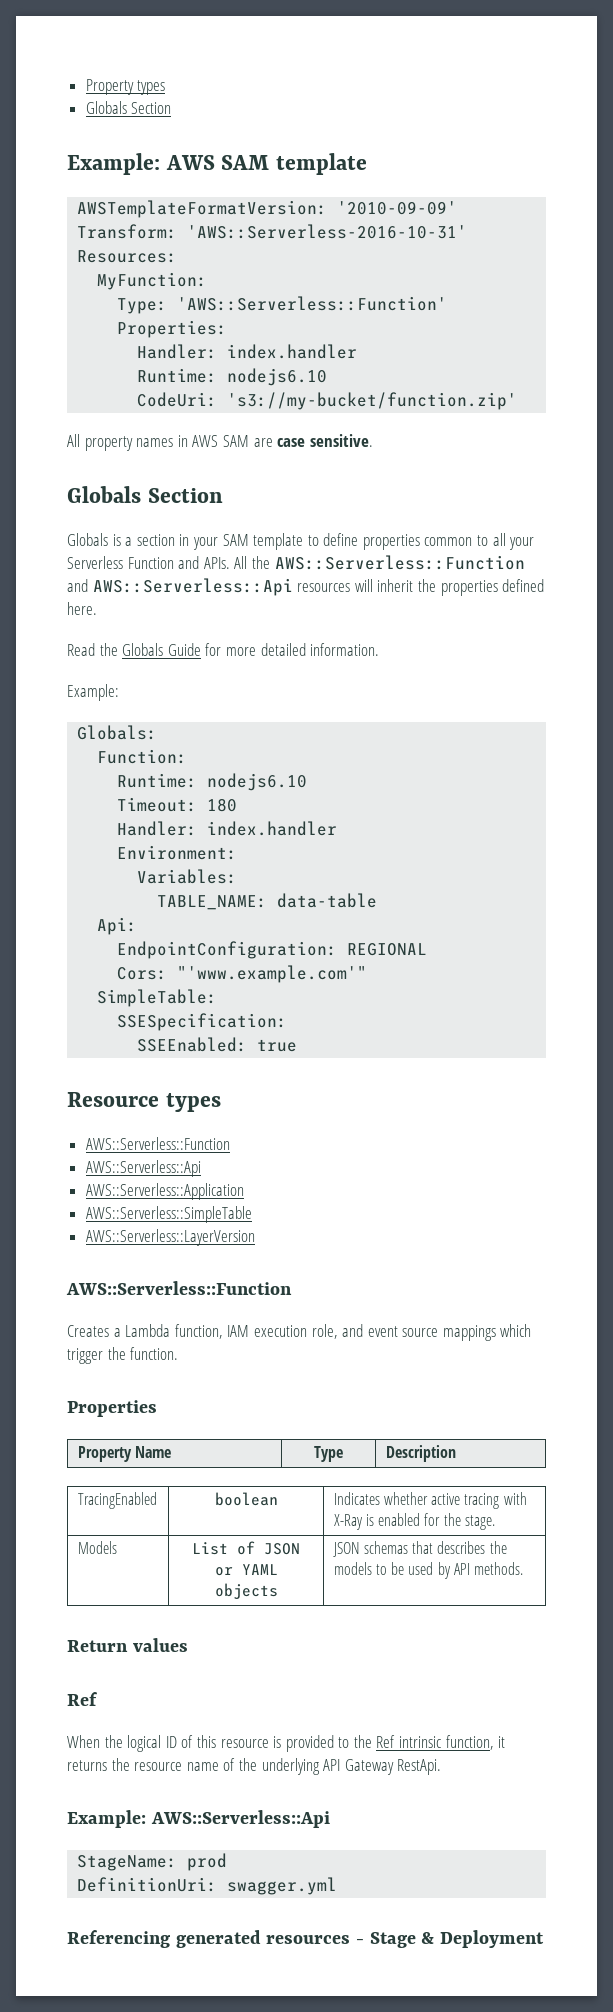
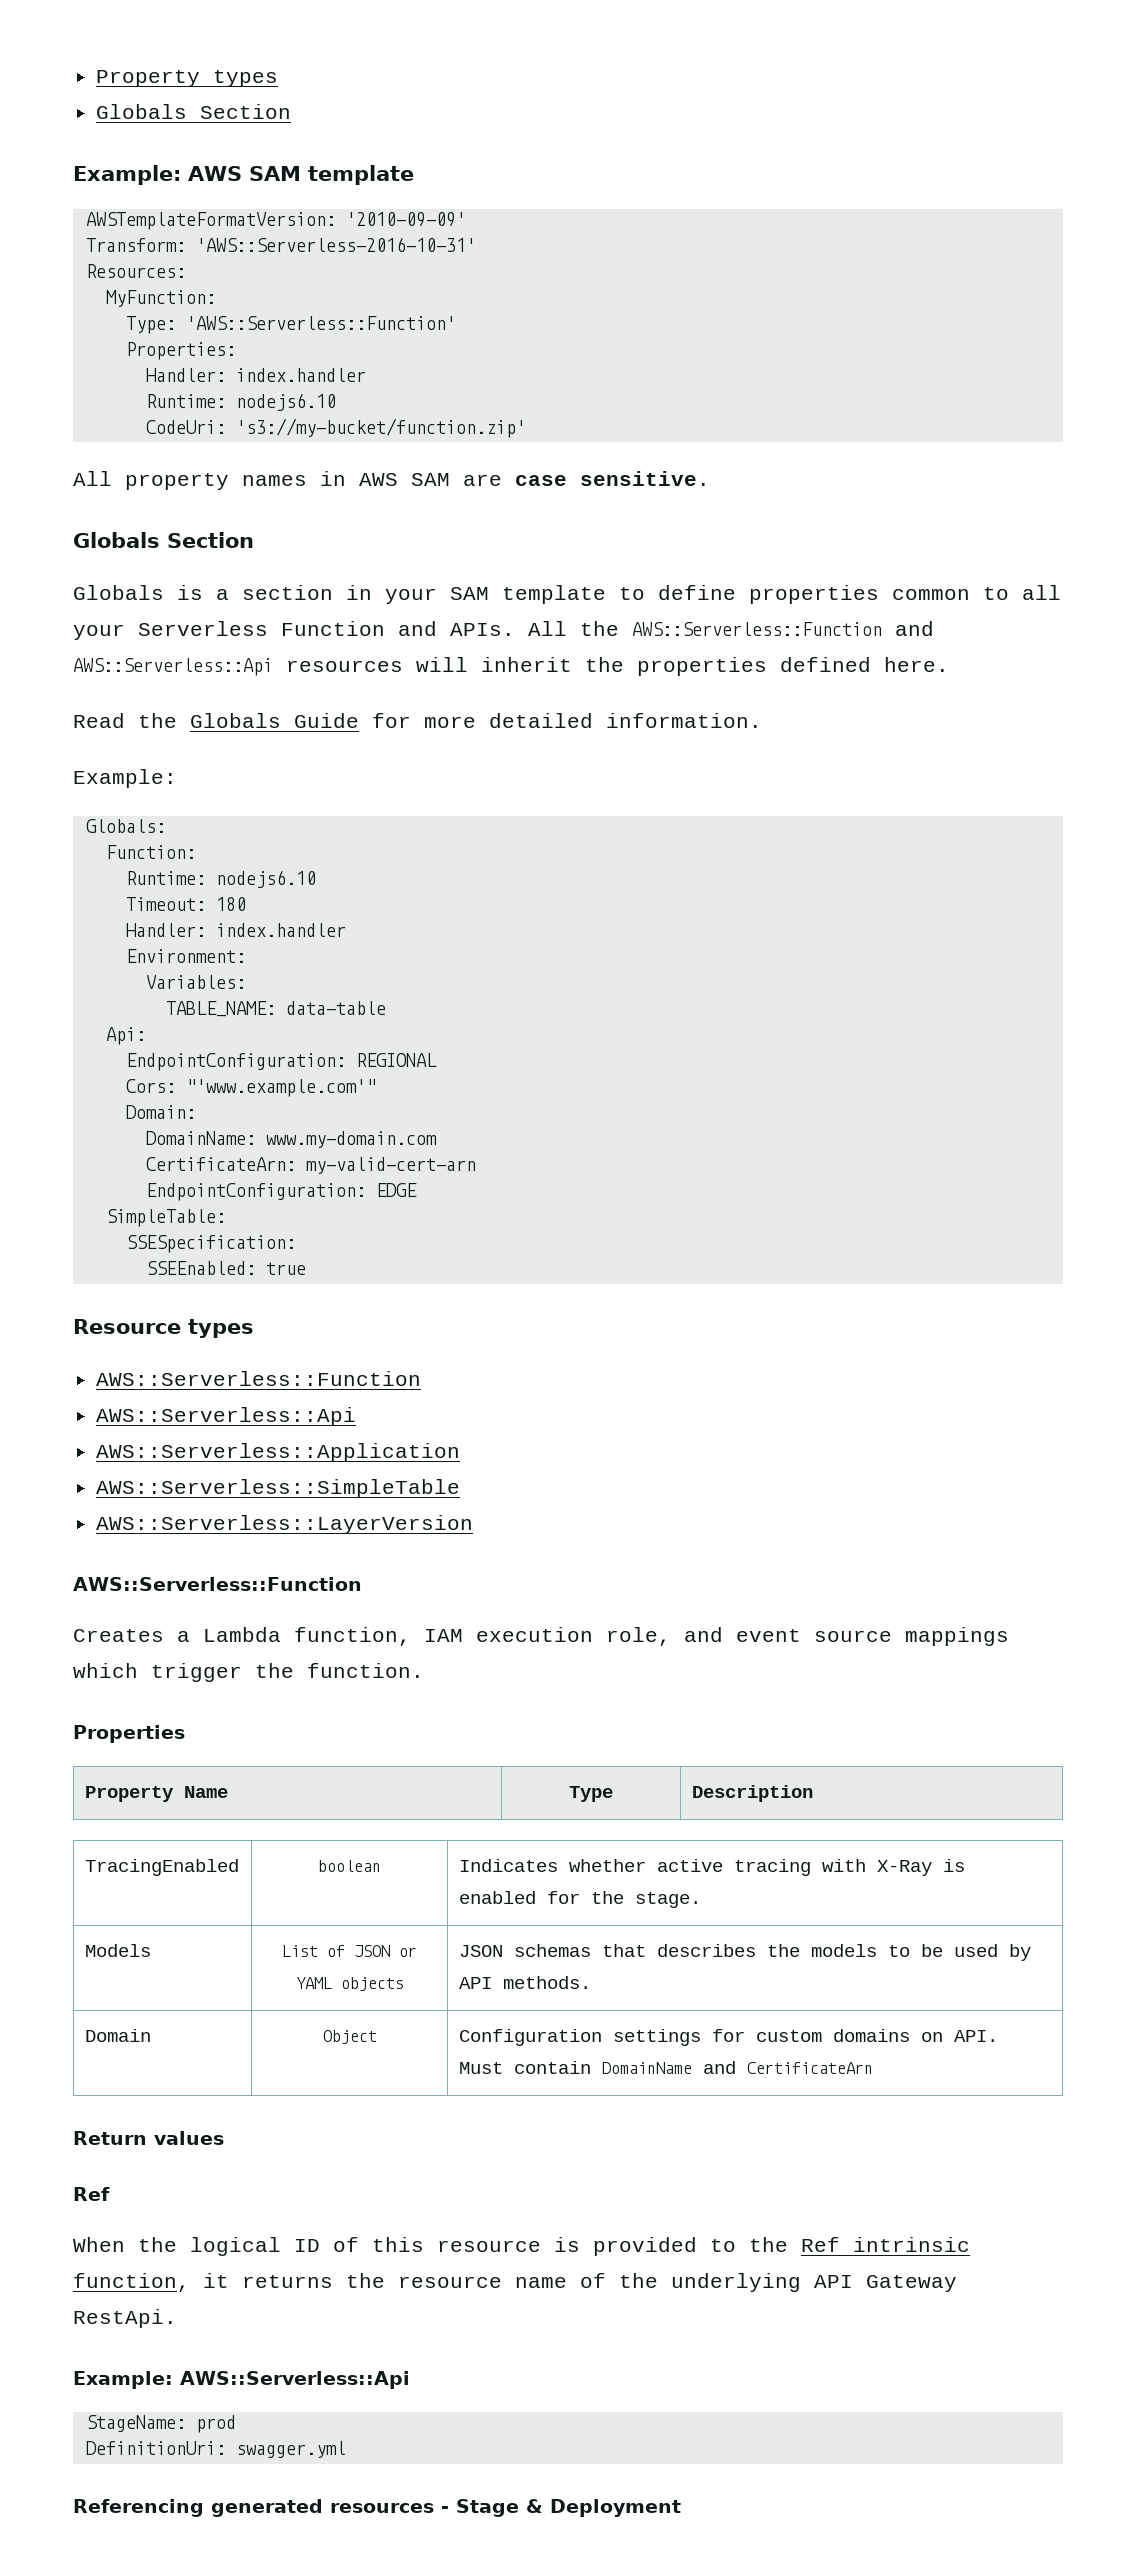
+ Domain:
+ DomainName: www.my-domain.com
+ CertificateArn: my-valid-cert-arn
+ EndpointConfiguration: EDGE
+ Domain | Object | Configuration settings for custom domains on API. Must contain DomainName and CertificateArn

